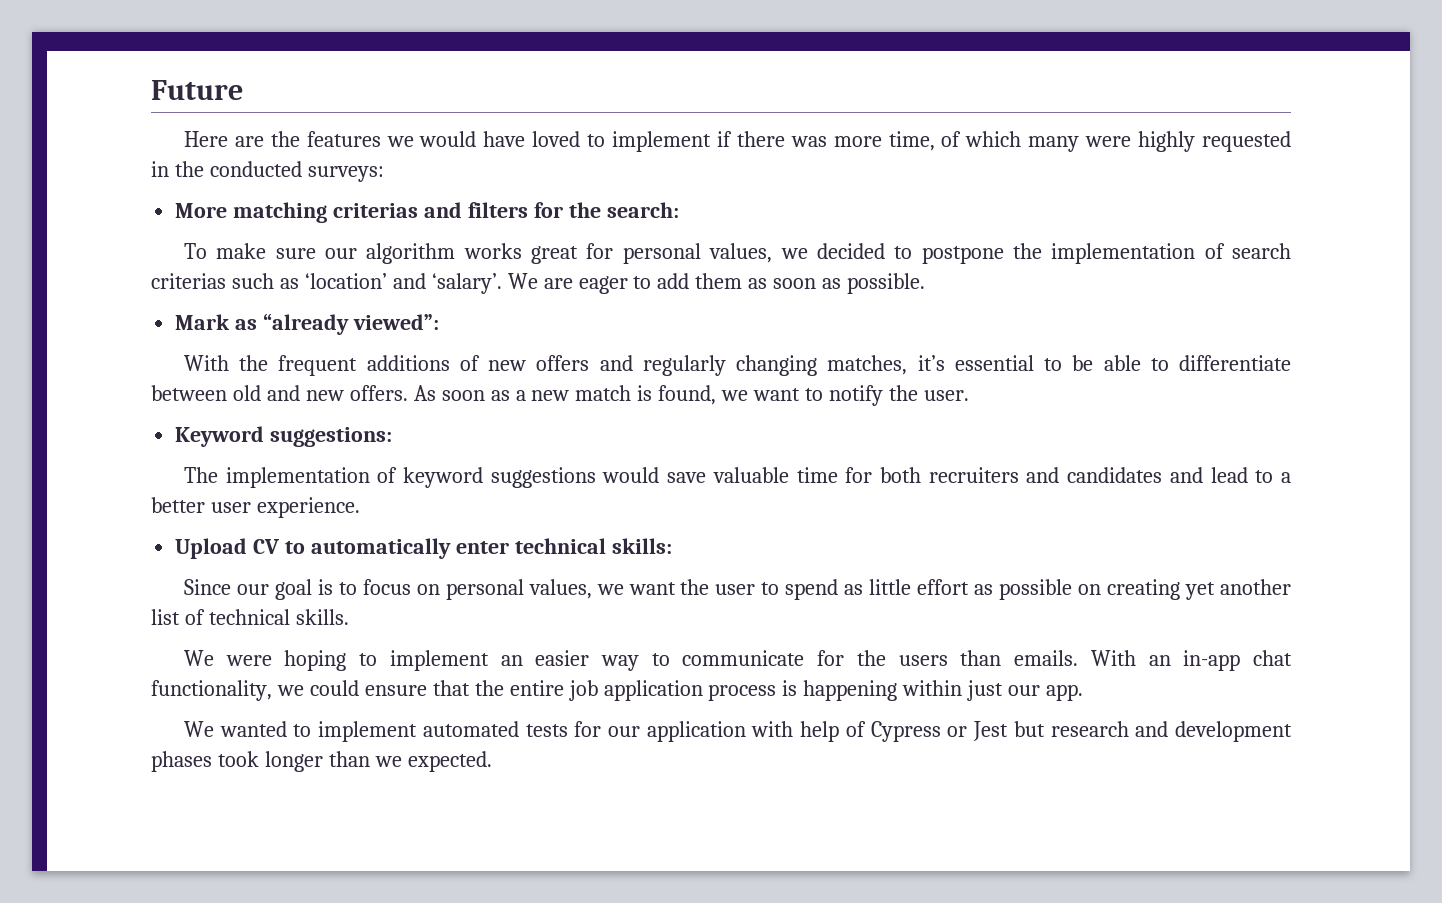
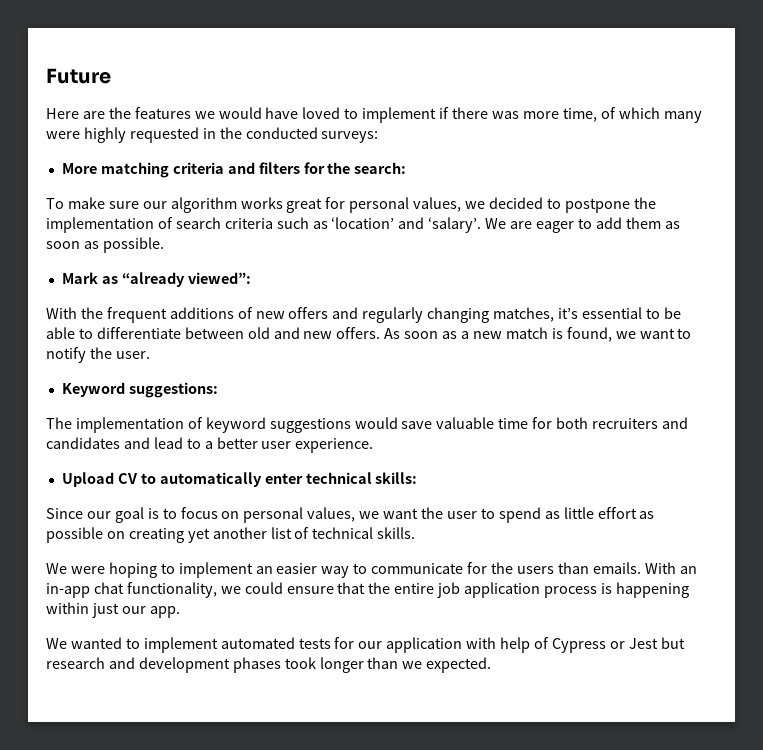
- More matching criterias and filters for the search:
+ More matching criteria and filters for the search:
- To make sure our algorithm works great for personal values, we decided to postpone the implementation of search criterias such as ‘location’ and ‘salary’.
+ To make sure our algorithm works great for personal values, we decided to postpone the implementation of search criteria such as ‘location’ and ‘salary’.

